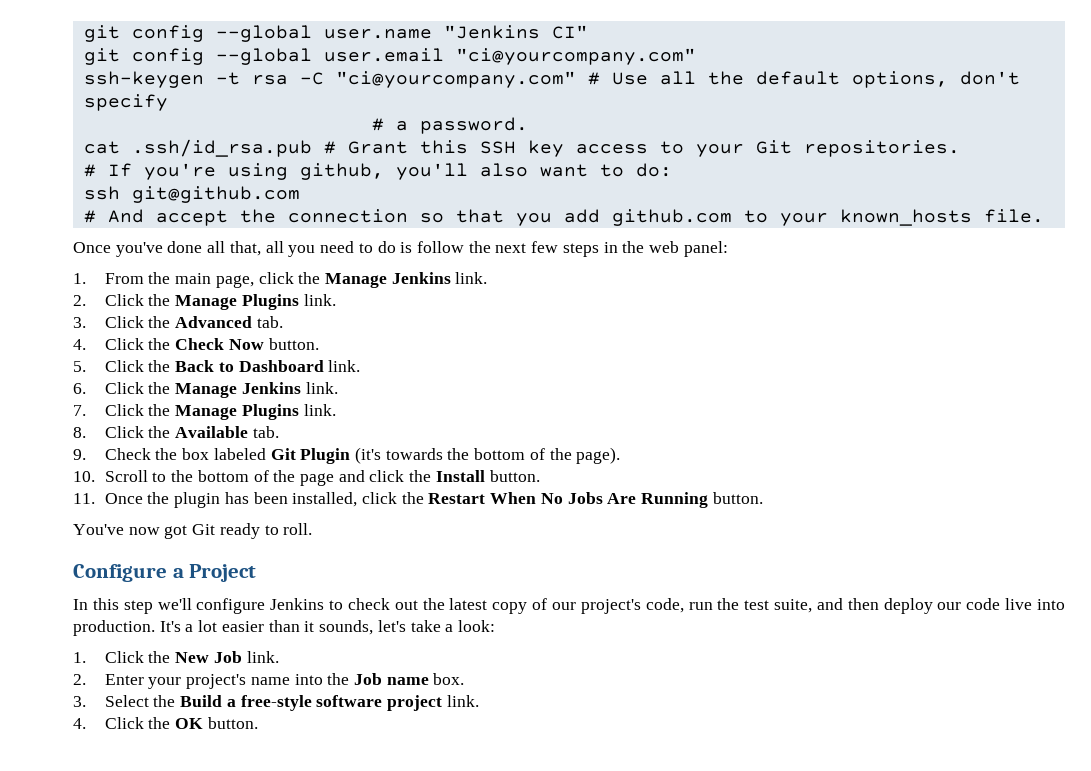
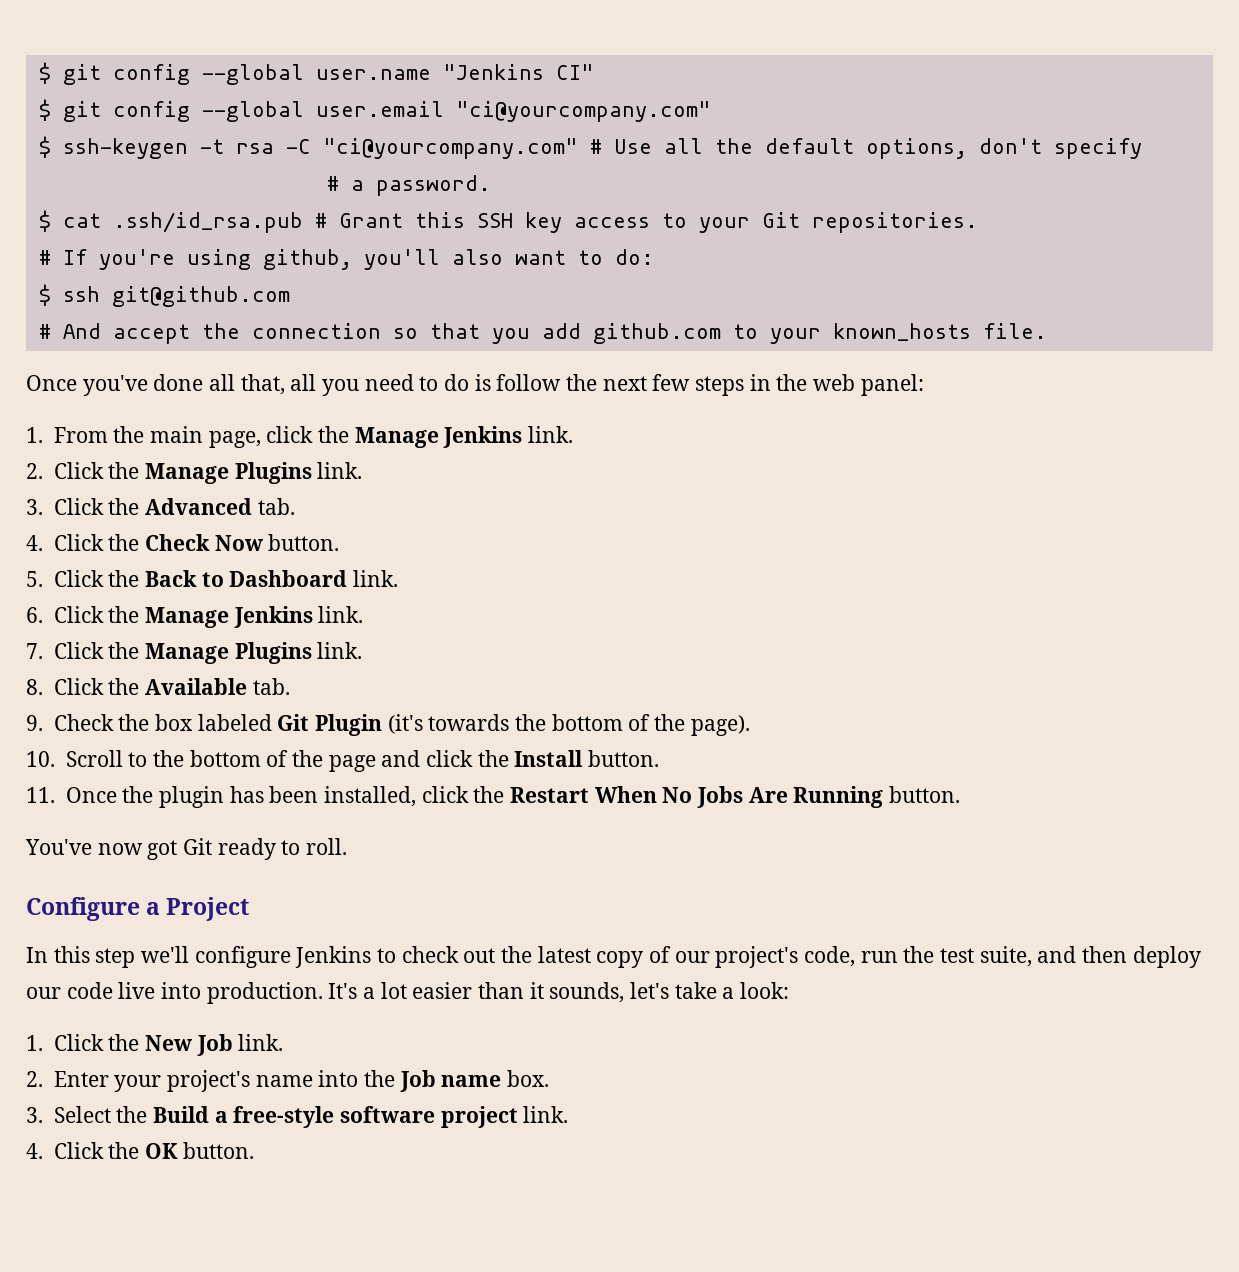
- git config --global user.name "Jenkins CI"
+ $ git config --global user.name "Jenkins CI"
- git config --global user.email "ci@yourcompany.com"
+ $ git config --global user.email "ci@yourcompany.com"
- ssh-keygen -t rsa -C "ci@yourcompany.com" # Use all the default options, don't specify
+ $ ssh-keygen -t rsa -C "ci@yourcompany.com" # Use all the default options, don't specify
- cat .ssh/id_rsa.pub # Grant this SSH key access to your Git repositories.
+ $ cat .ssh/id_rsa.pub # Grant this SSH key access to your Git repositories.
- ssh git@github.com
+ $ ssh git@github.com

